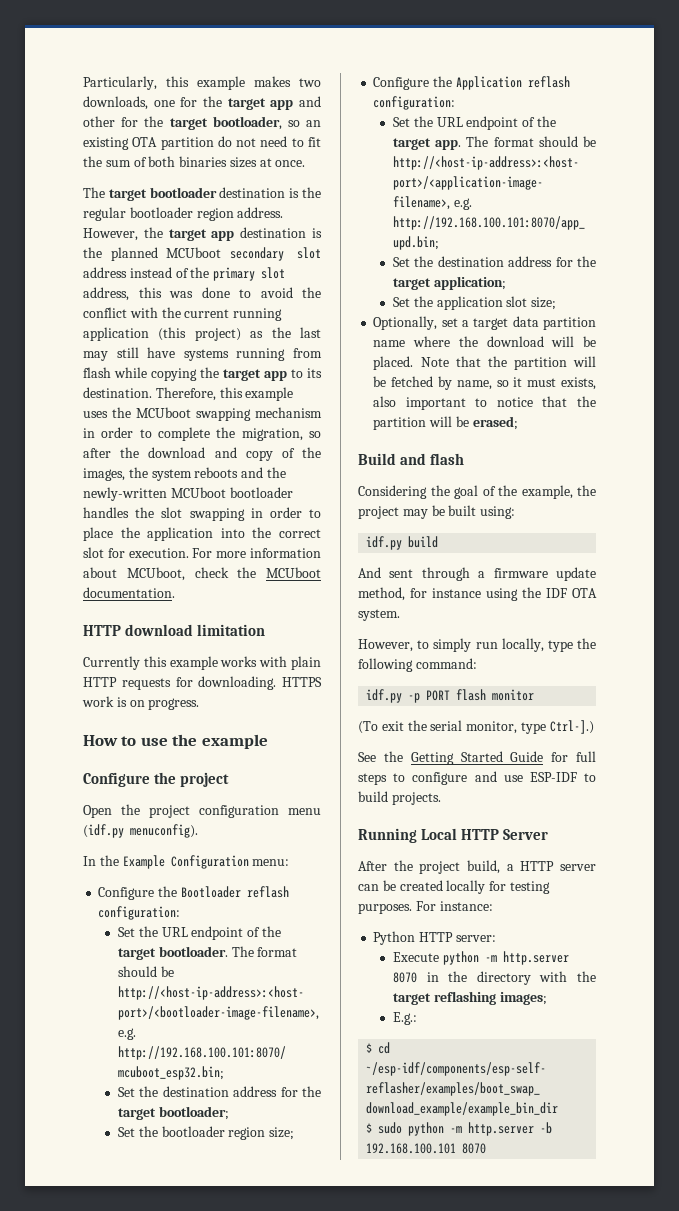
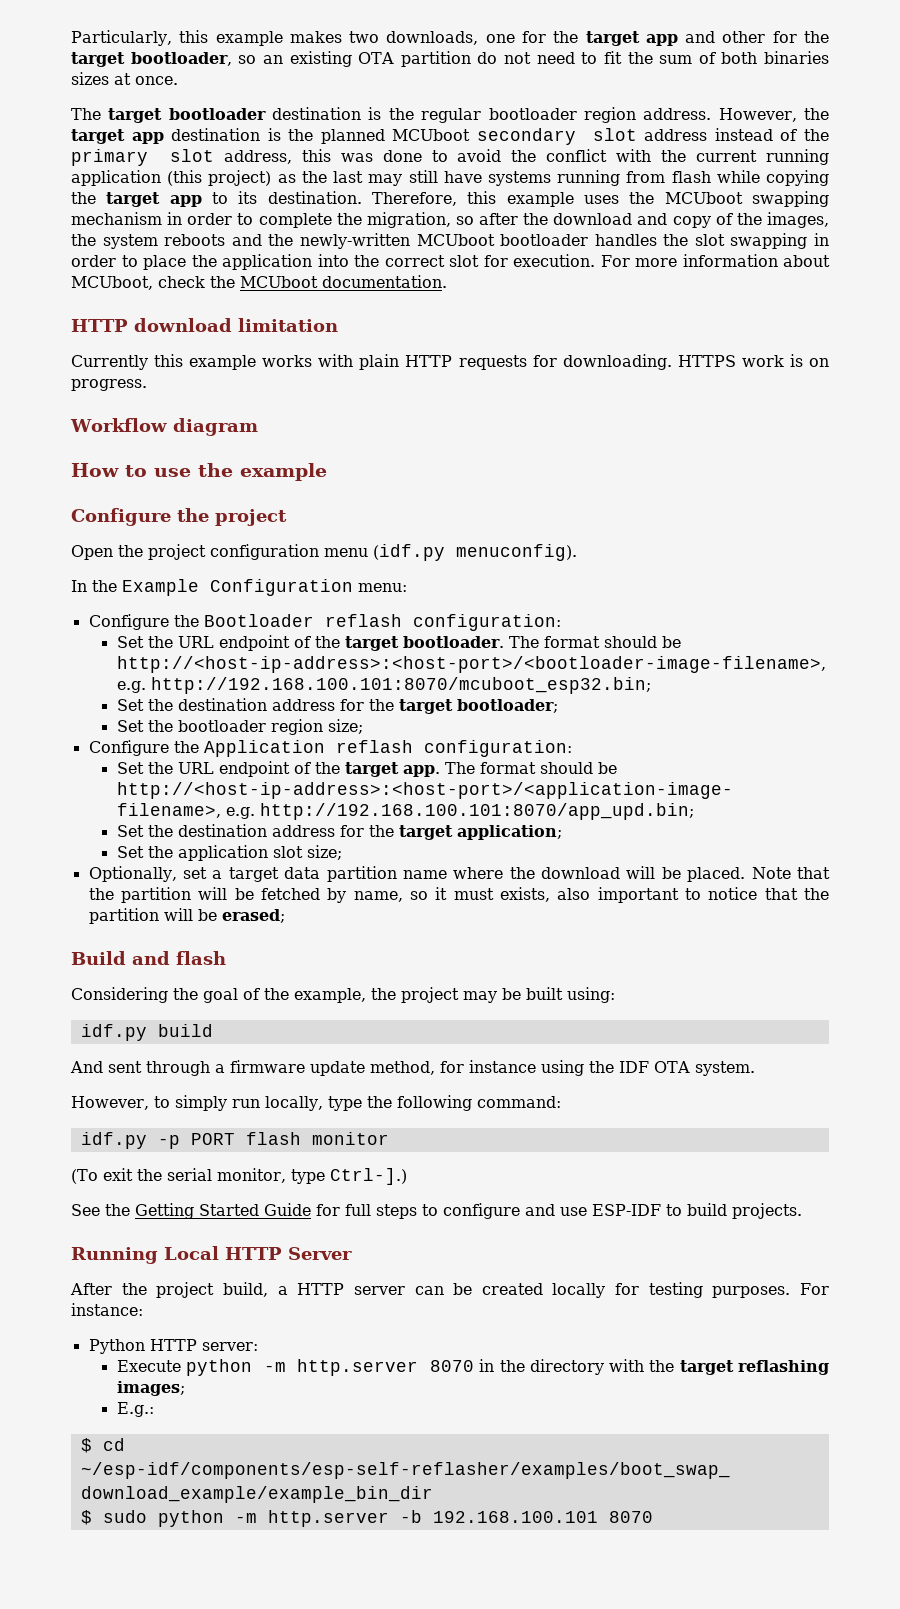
+ Workflow diagram

